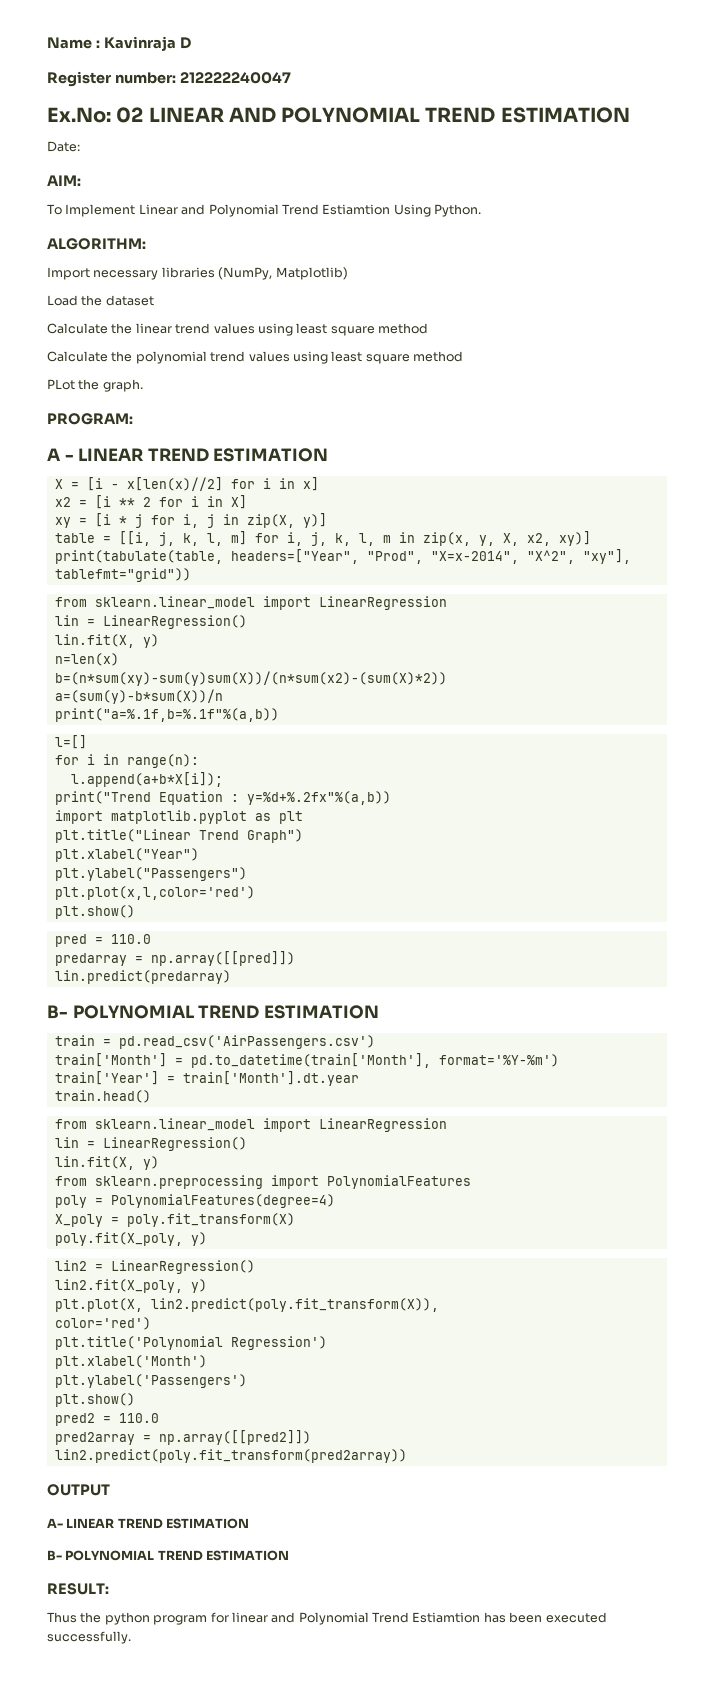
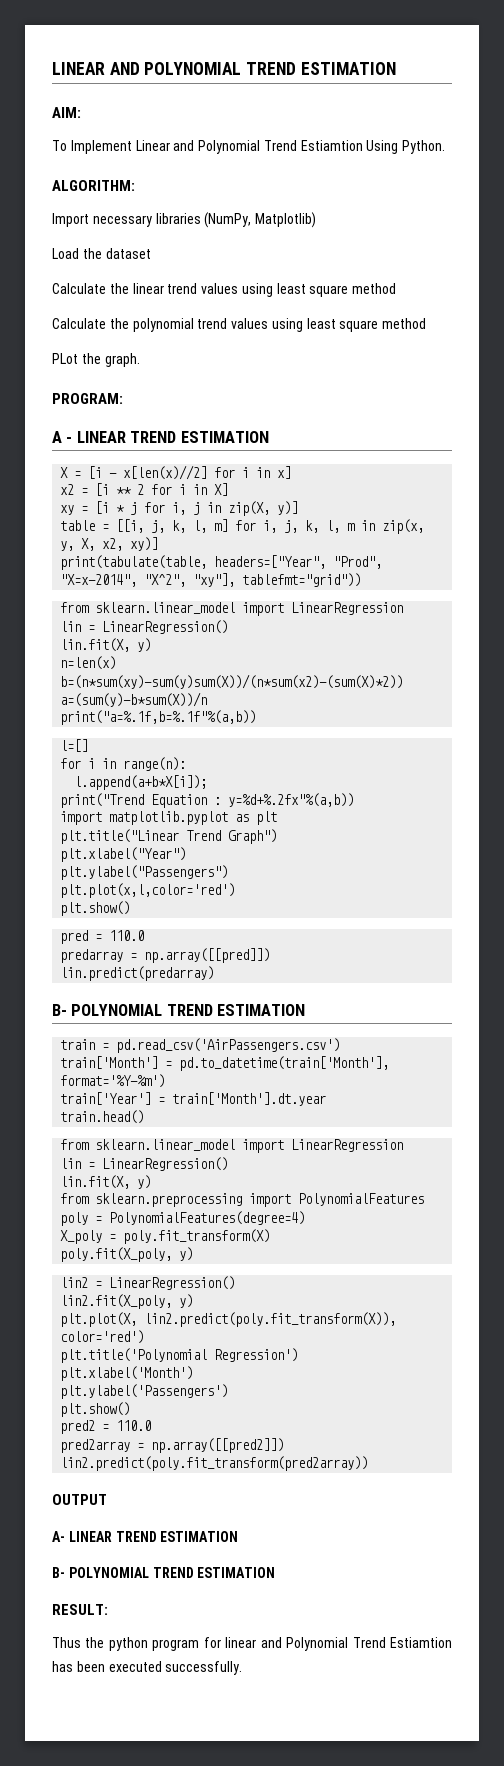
- Name : Kavinraja D
- Register number: 212222240047
- Ex.No: 02 LINEAR AND POLYNOMIAL TREND ESTIMATION
+ LINEAR AND POLYNOMIAL TREND ESTIMATION
- Date:

